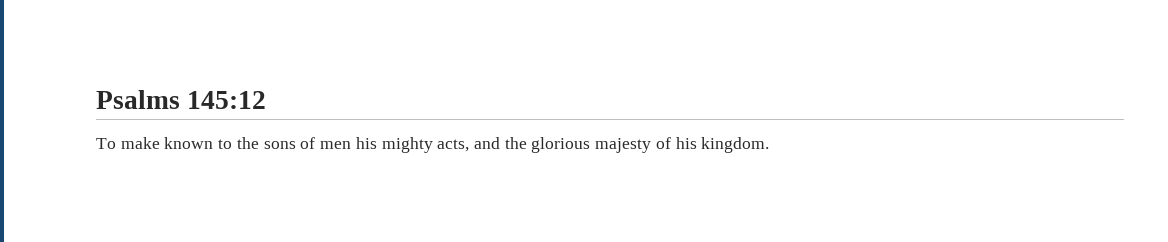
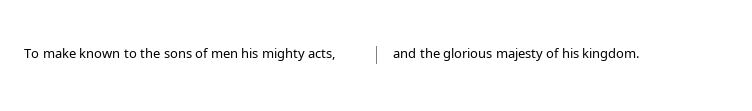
- Psalms 145:12

